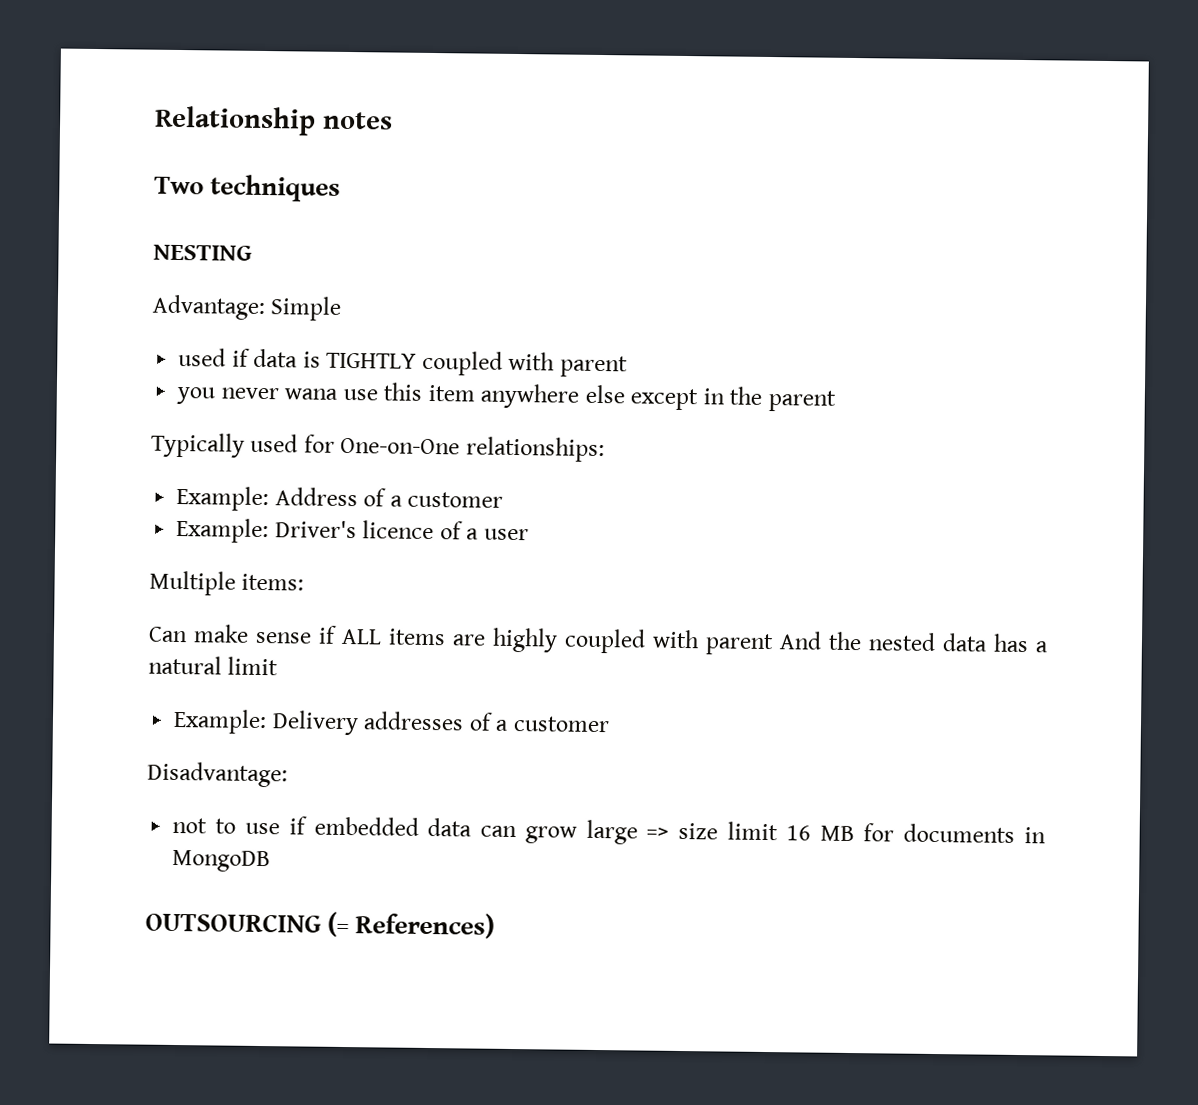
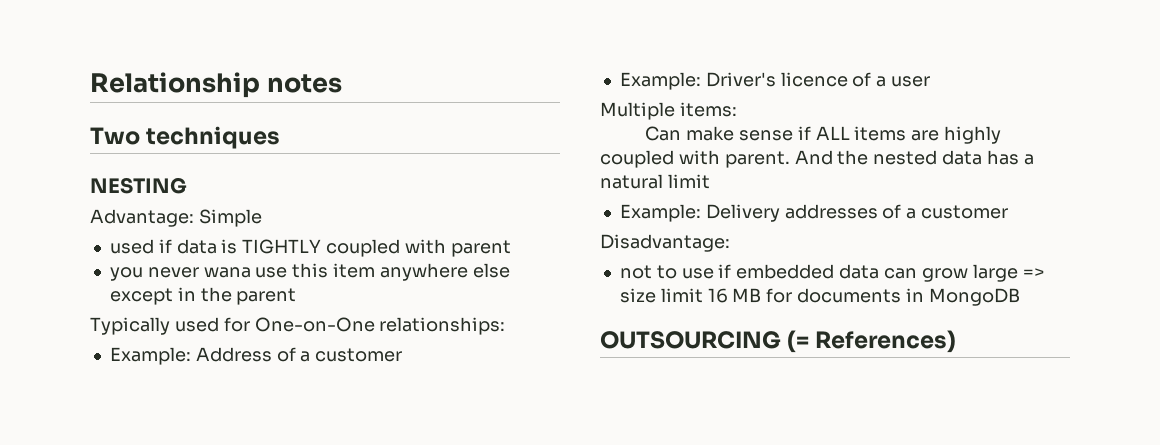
- Can make sense if ALL items are highly coupled with parent And the nested data has a natural limit
+ Can make sense if ALL items are highly coupled with parent. And the nested data has a natural limit

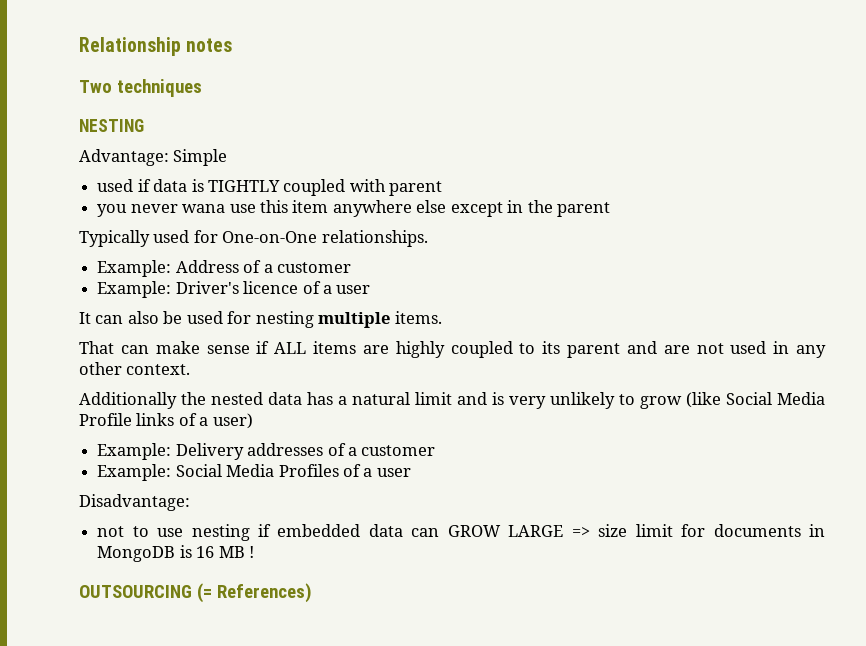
- Typically used for One-on-One relationships:
+ Typically used for One-on-One relationships.
- Multiple items:
- Can make sense if ALL items are highly coupled with parent. And the nested data has a natural limit
+ It can also be used for nesting multiple items.
+ That can make sense if ALL items are highly coupled to its parent and are not used in any other context.
+ Additionally the nested data has a natural limit and is very unlikely to grow (like Social Media Profile links of a user)
+ Example: Social Media Profiles of a user
- not to use if embedded data can grow large => size limit 16 MB for documents in MongoDB
+ not to use nesting if embedded data can GROW LARGE => size limit for documents in MongoDB is 16 MB !

